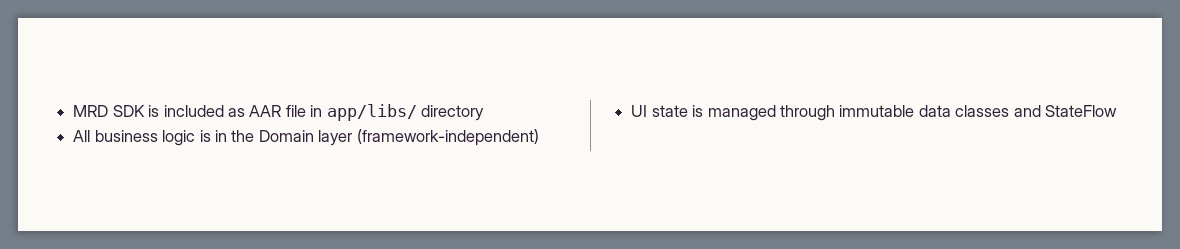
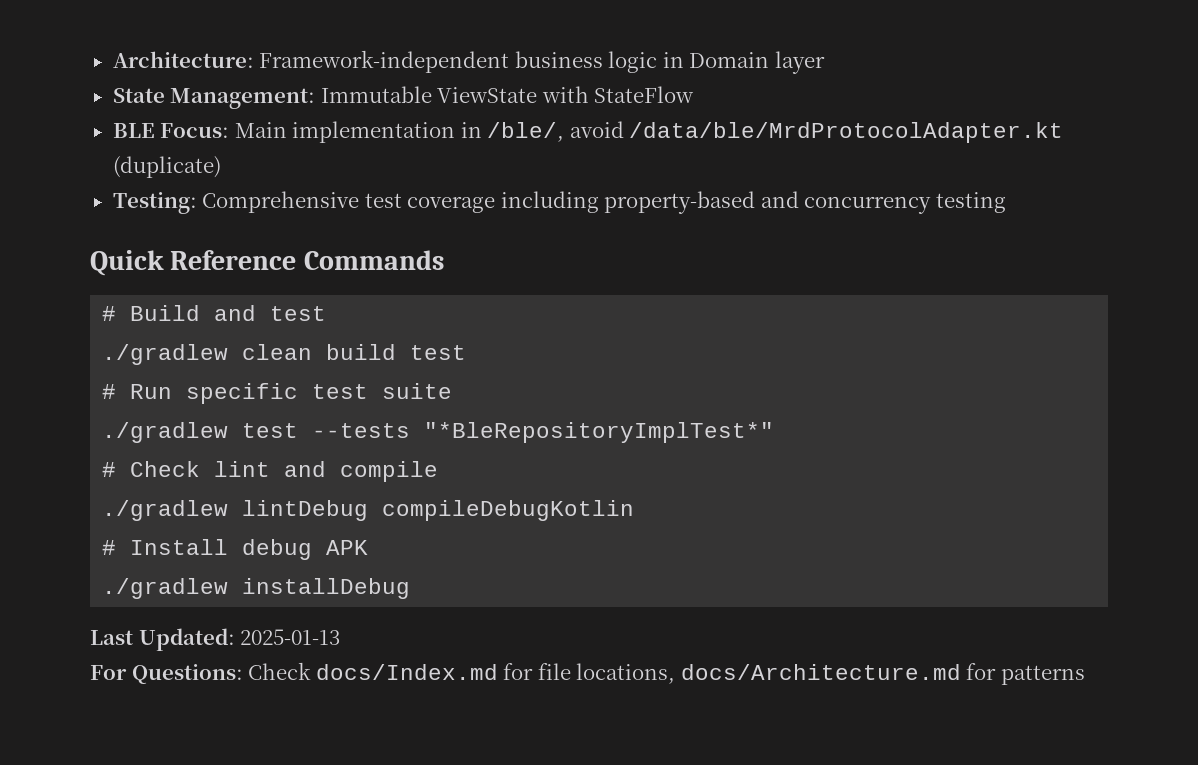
- MRD SDK is included as AAR file in app/libs/ directory
- All business logic is in the Domain layer (framework-independent)
- UI state is managed through immutable data classes and StateFlow
+ Architecture: Framework-independent business logic in Domain layer
+ State Management: Immutable ViewState with StateFlow
+ BLE Focus: Main implementation in /ble/, avoid /data/ble/MrdProtocolAdapter.kt (duplicate)
+ Testing: Comprehensive test coverage including property-based and concurrency testing
+ Quick Reference Commands
+ # Build and test
+ ./gradlew clean build test
+ # Run specific test suite
+ ./gradlew test --tests "*BleRepositoryImplTest*"
+ # Check lint and compile
+ ./gradlew lintDebug compileDebugKotlin
+ # Install debug APK
+ ./gradlew installDebug
+ Last Updated: 2025-01-13
+ For Questions: Check docs/Index.md for file locations, docs/Architecture.md for patterns

